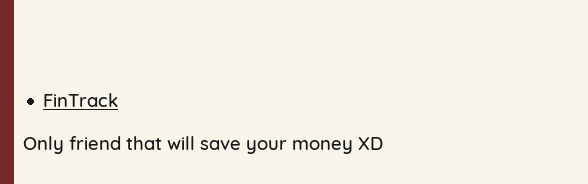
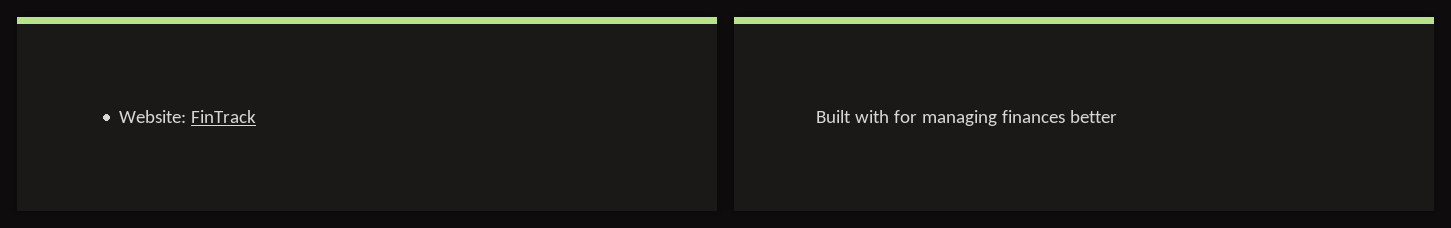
- FinTrack
+ Website: FinTrack
- Only friend that will save your money XD
+ Built with for managing finances better

